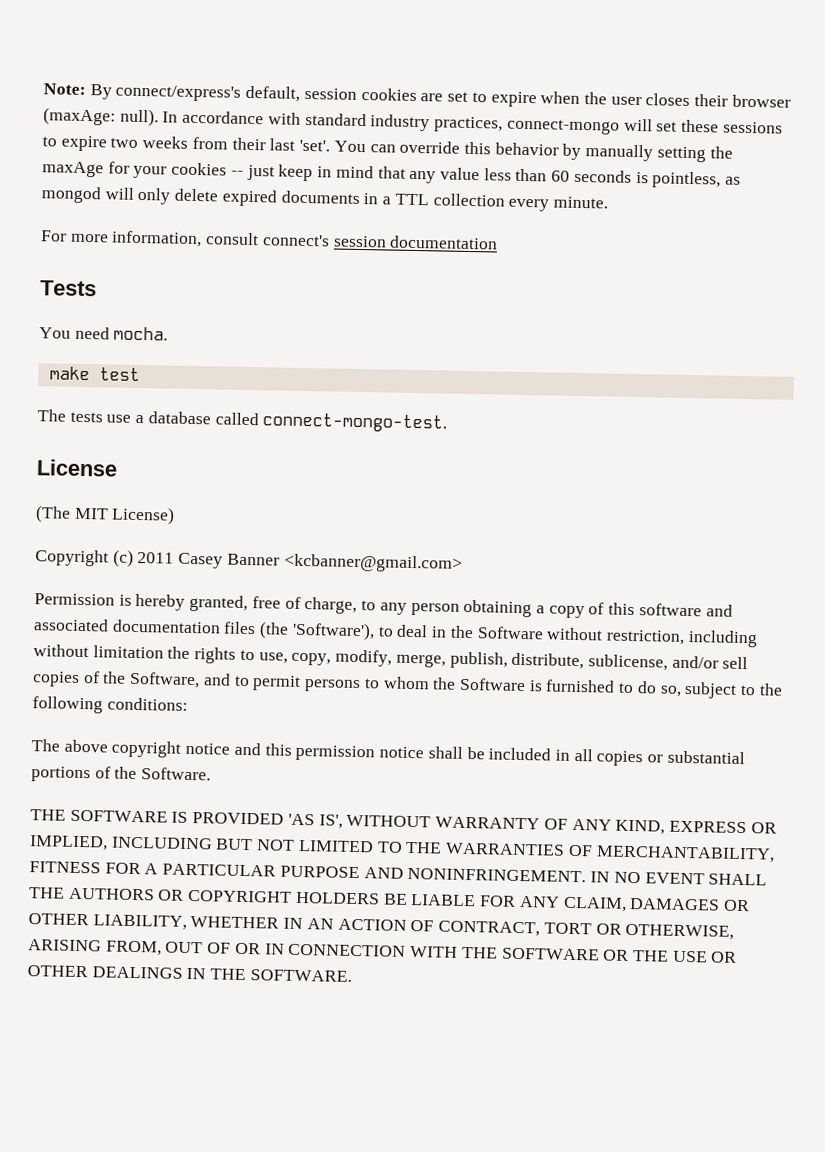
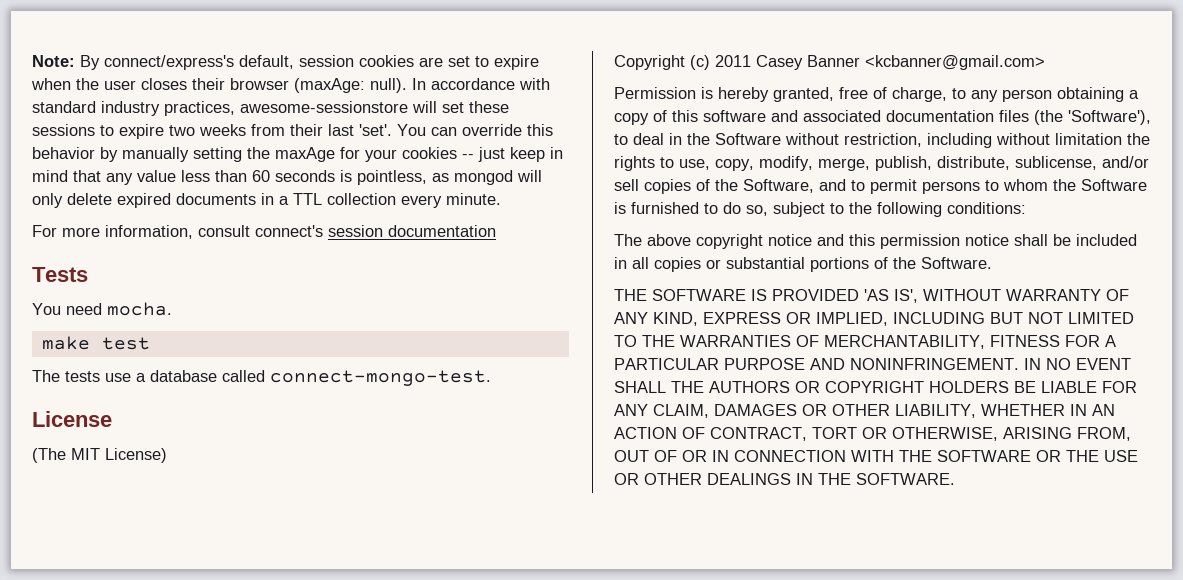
- In accordance with standard industry practices, connect-mongo will set these sessions to expire two weeks from their last 'set'.
+ In accordance with standard industry practices, awesome-sessionstore will set these sessions to expire two weeks from their last 'set'.

